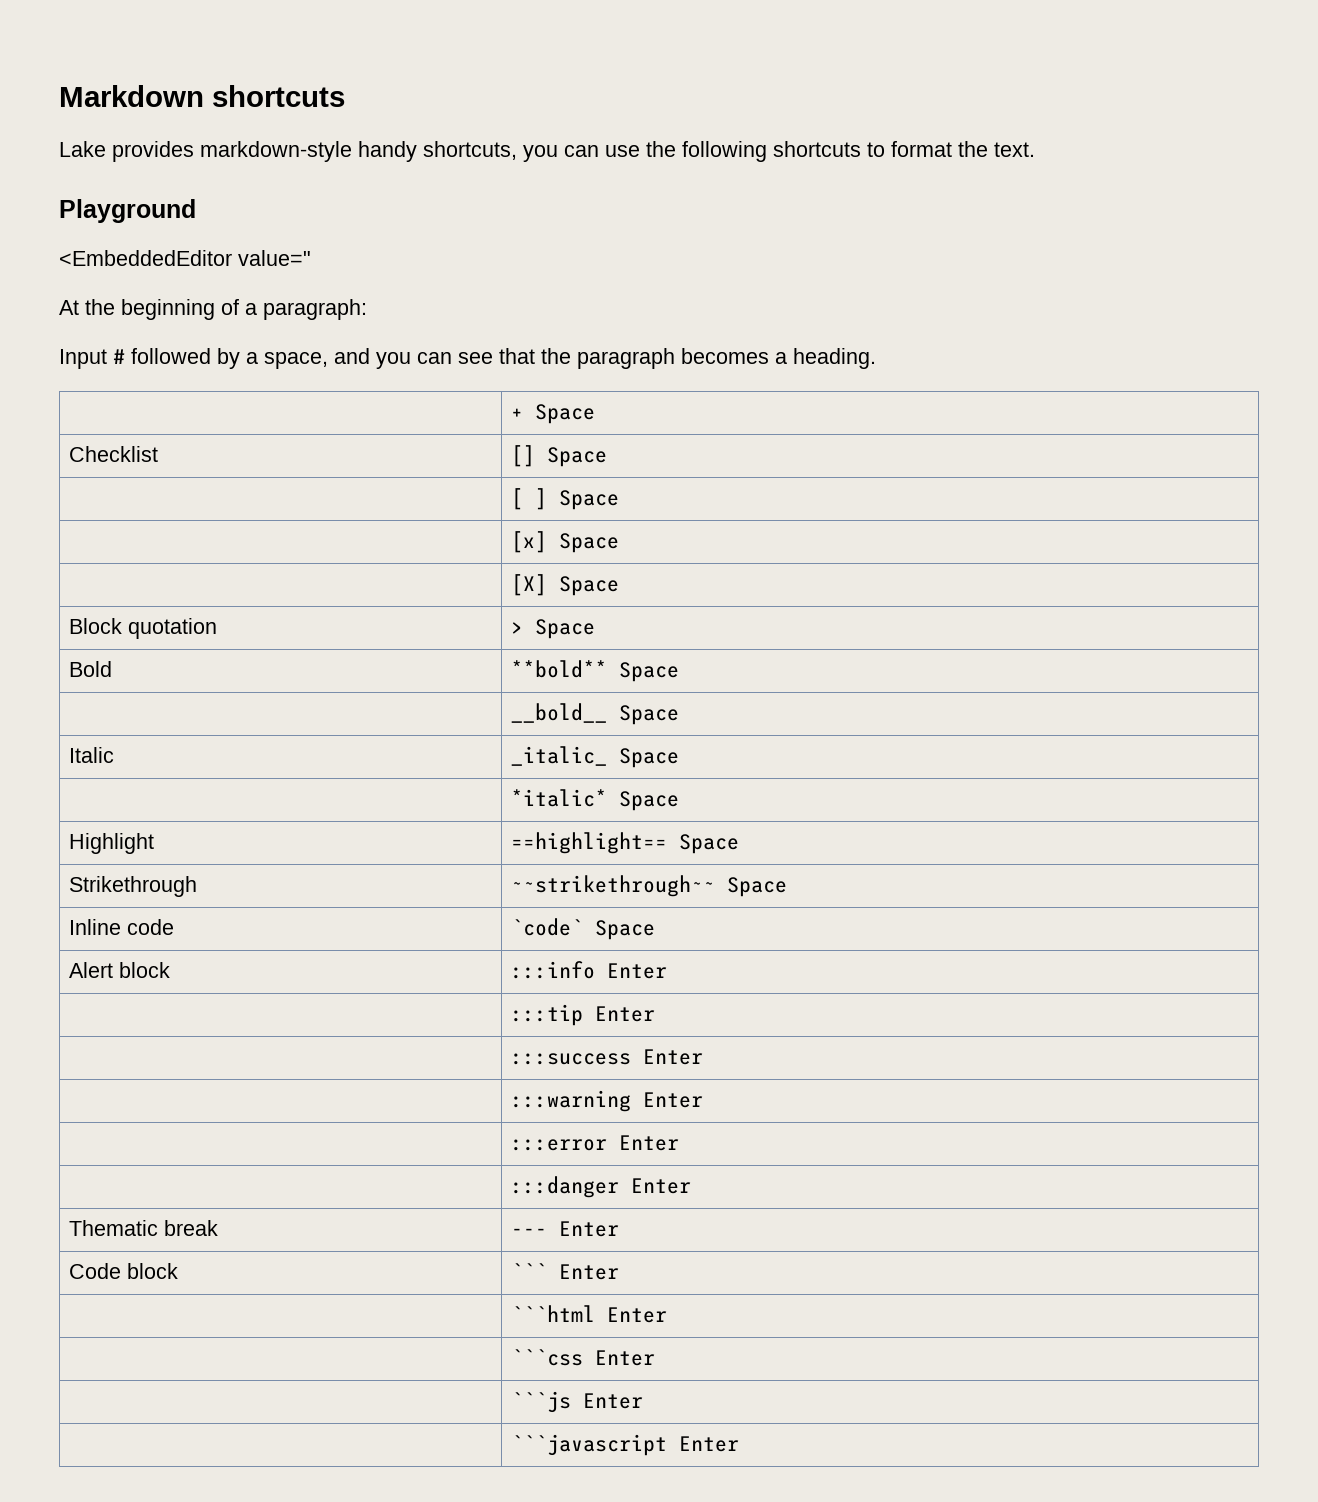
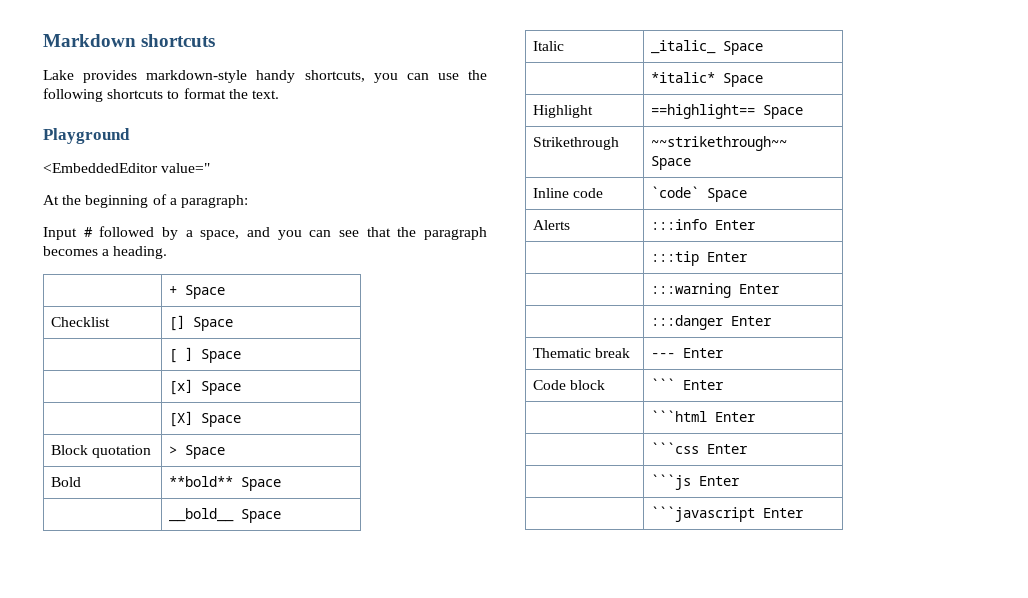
- Alert block | :::info Enter
+ Alerts | :::info Enter
- | :::success Enter
- | :::error Enter

